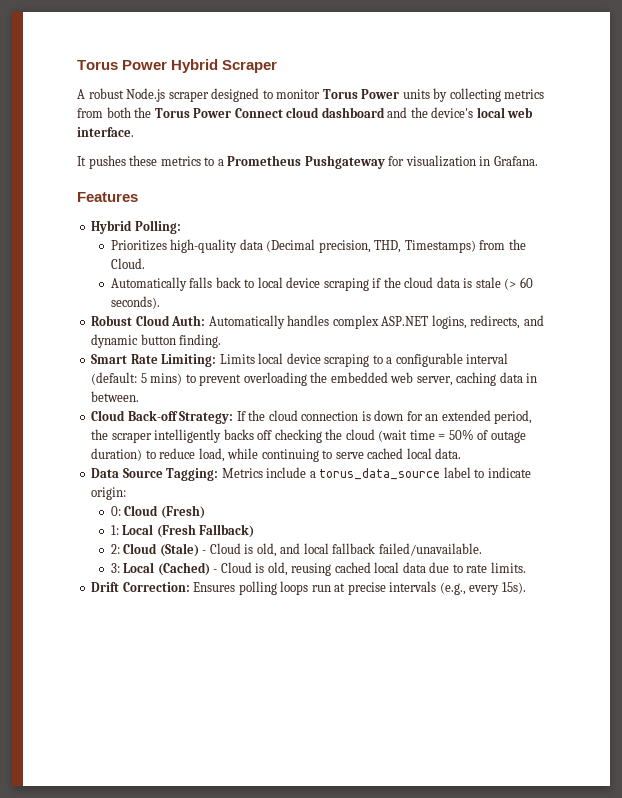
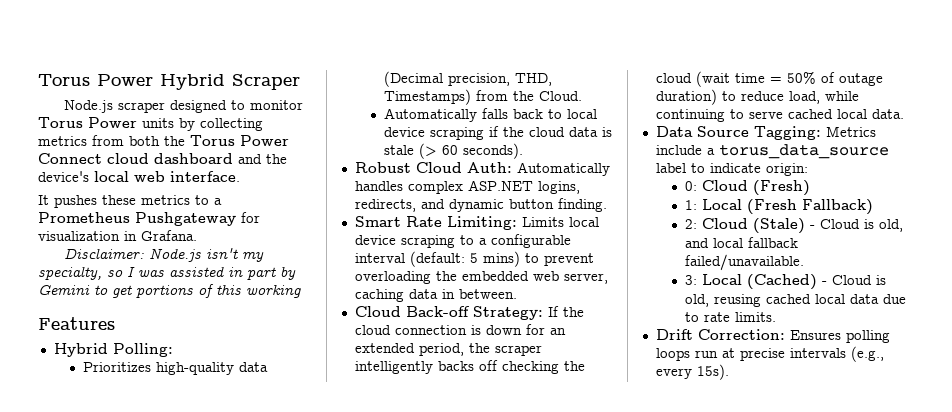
- A robust Node.js scraper designed to monitor Torus Power units by collecting metrics from both the Torus Power Connect cloud dashboard and the device's local web interface.
+ Node.js scraper designed to monitor Torus Power units by collecting metrics from both the Torus Power Connect cloud dashboard and the device's local web interface.
+ Disclaimer: Node.js isn't my specialty, so I was assisted in part by Gemini to get portions of this working

